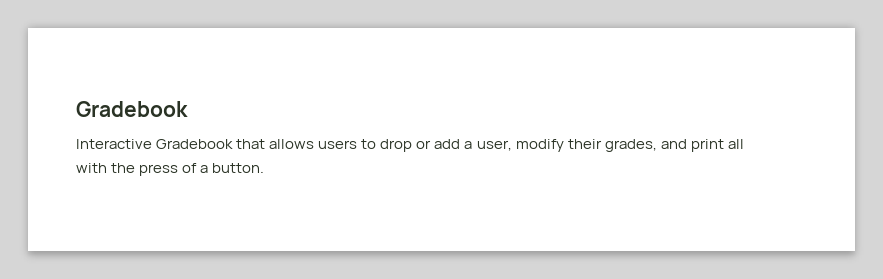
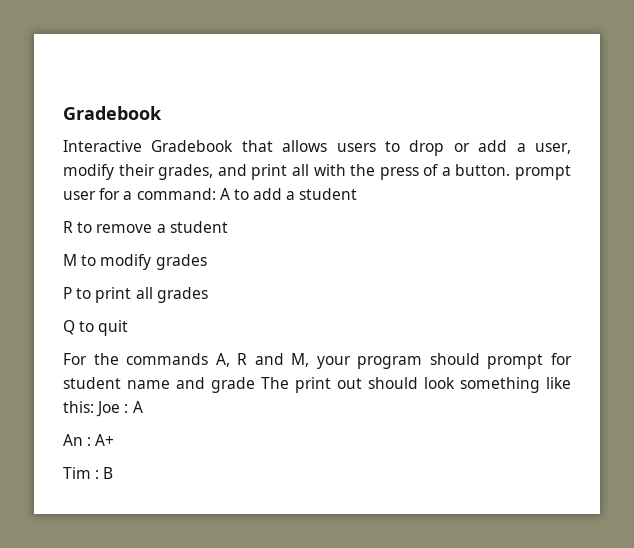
- Interactive Gradebook that allows users to drop or add a user, modify their grades, and print all with the press of a button.
+ Interactive Gradebook that allows users to drop or add a user, modify their grades, and print all with the press of a button. prompt user for a command: A to add a student
+ R to remove a student
+ M to modify grades
+ P to print all grades
+ Q to quit
+ For the commands A, R and M, your program should prompt for student name and grade The print out should look something like this: Joe : A
+ An : A+
+ Tim : B

